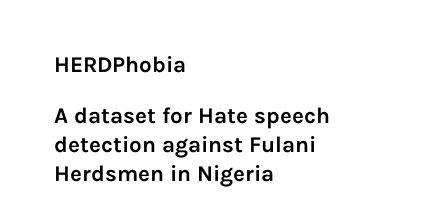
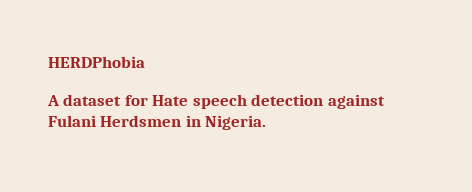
- A dataset for Hate speech detection against Fulani Herdsmen in Nigeria
+ A dataset for Hate speech detection against Fulani Herdsmen in Nigeria.

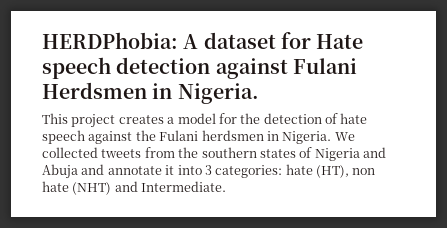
- HERDPhobia
- A dataset for Hate speech detection against Fulani Herdsmen in Nigeria.
+ HERDPhobia: A dataset for Hate speech detection against Fulani Herdsmen in Nigeria.
+ This project creates a model for the detection of hate speech against the Fulani herdsmen in Nigeria. We collected tweets from the southern states of Nigeria and Abuja and annotate it into 3 categories: hate (HT), non hate (NHT) and Intermediate.

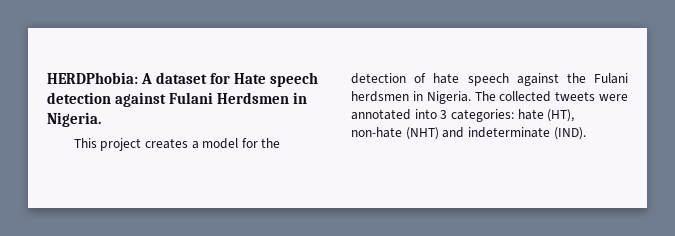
- We collected tweets from the southern states of Nigeria and Abuja and annotate it into 3 categories: hate (HT), non hate (NHT) and Intermediate.
+ The collected tweets were annotated into 3 categories: hate (HT), non-hate (NHT) and indeterminate (IND).

